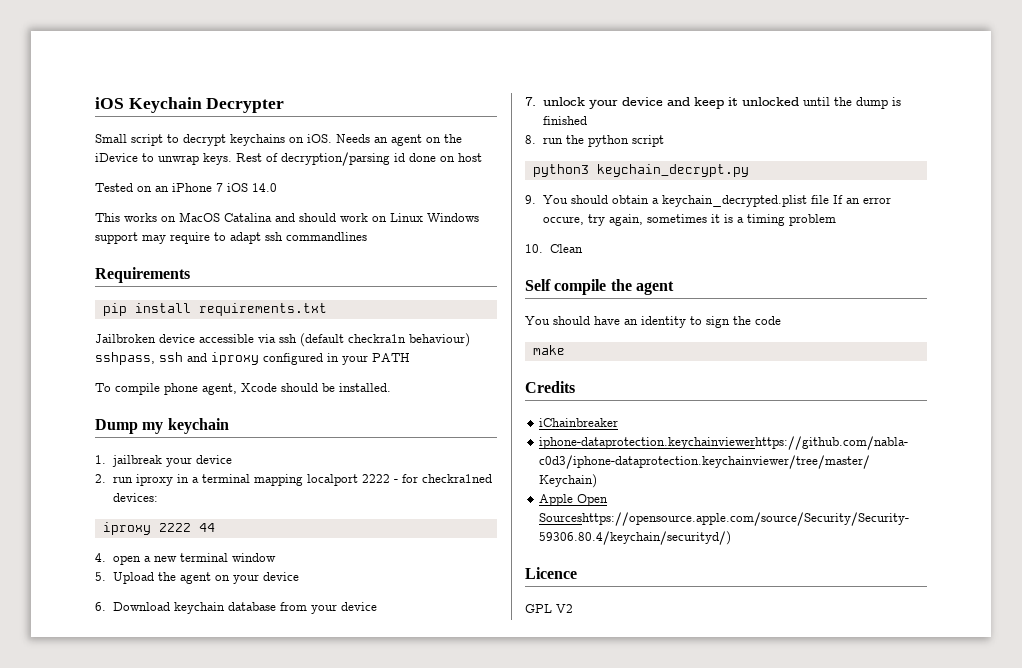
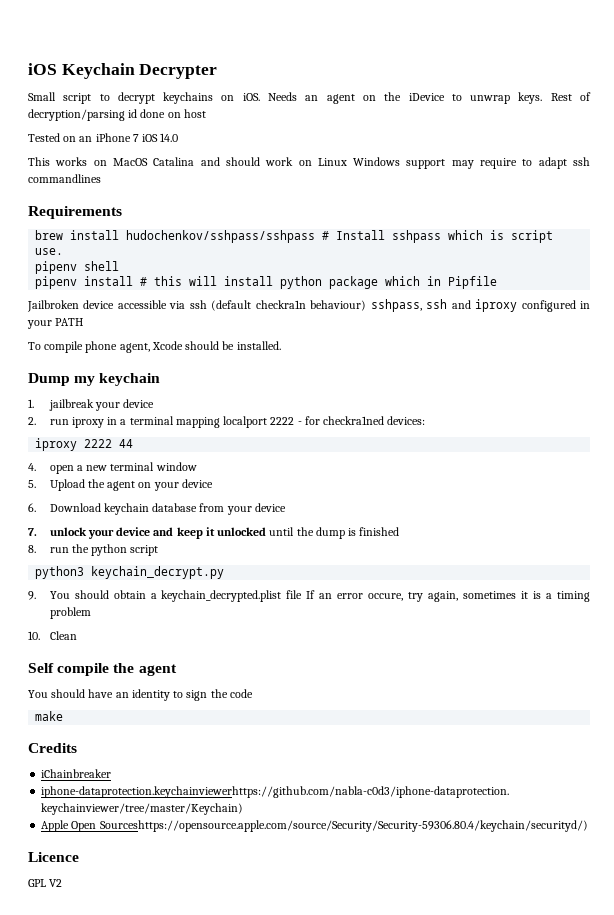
- pip install requirements.txt
+ brew install hudochenkov/sshpass/sshpass # Install sshpass which is script use.
+ pipenv shell
+ pipenv install # this will install python package which in Pipfile

